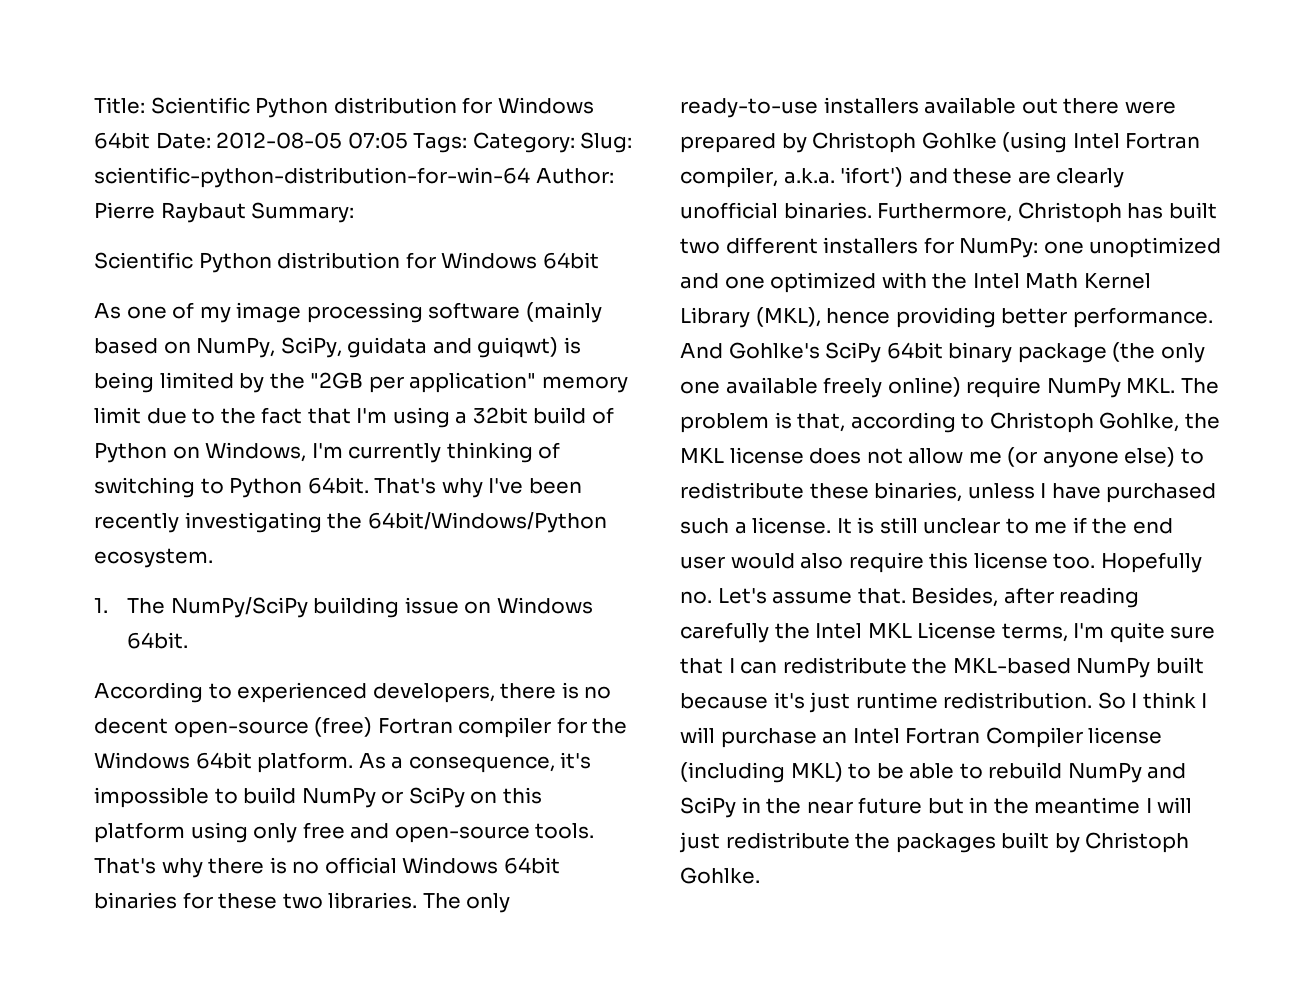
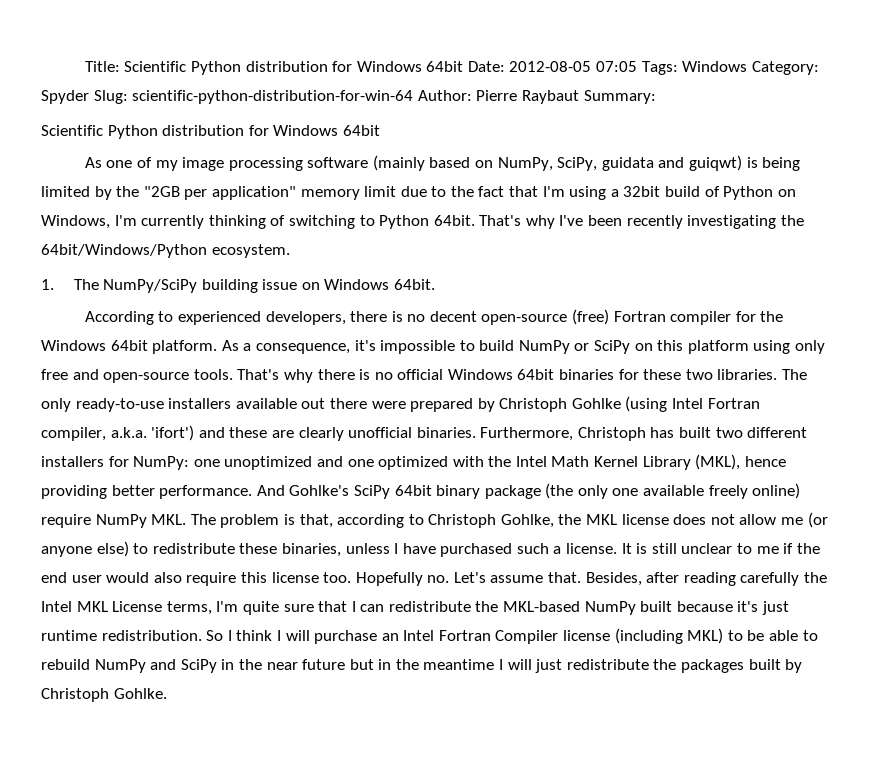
- Title: Scientific Python distribution for Windows 64bit Date: 2012-08-05 07:05 Tags: Category: Slug: scientific-python-distribution-for-win-64 Author: Pierre Raybaut Summary:
+ Title: Scientific Python distribution for Windows 64bit Date: 2012-08-05 07:05 Tags: Windows Category: Spyder Slug: scientific-python-distribution-for-win-64 Author: Pierre Raybaut Summary:

